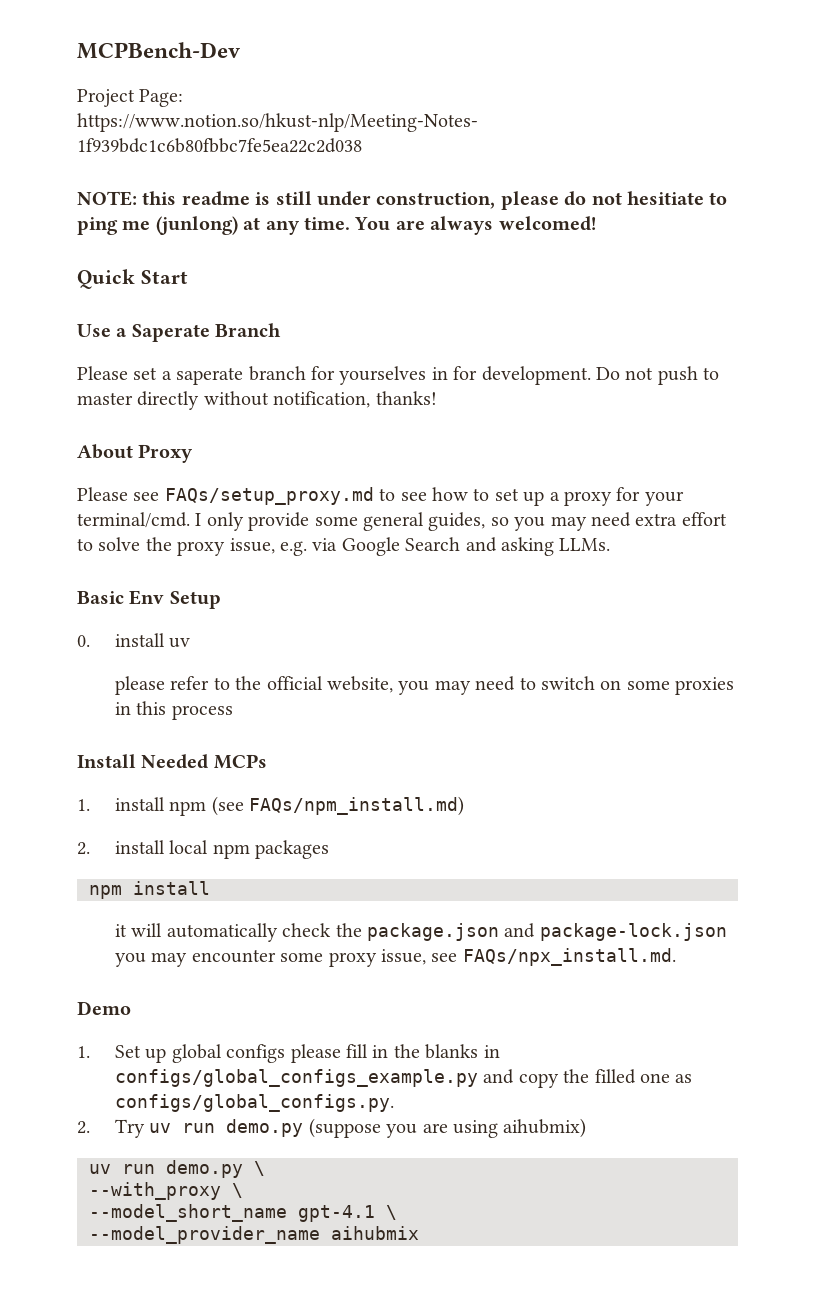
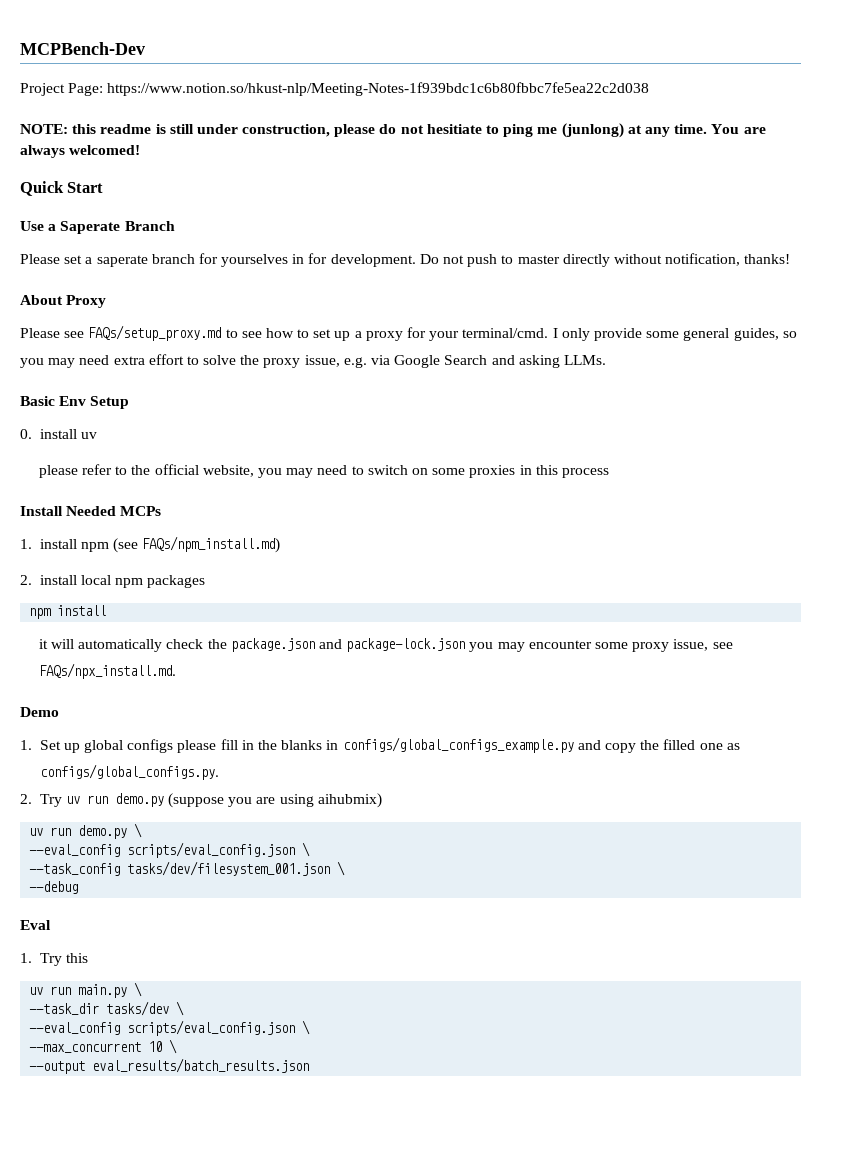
  uv run demo.py \
- --with_proxy \
- --model_short_name gpt-4.1 \
- --model_provider_name aihubmix
+ --eval_config scripts/eval_config.json \
+ --task_config tasks/dev/filesystem_001.json \
+ --debug
+ Eval
+ 1. Try this
+ uv run main.py \
+ --task_dir tasks/dev \
+ --eval_config scripts/eval_config.json \
+ --max_concurrent 10 \
+ --output eval_results/batch_results.json

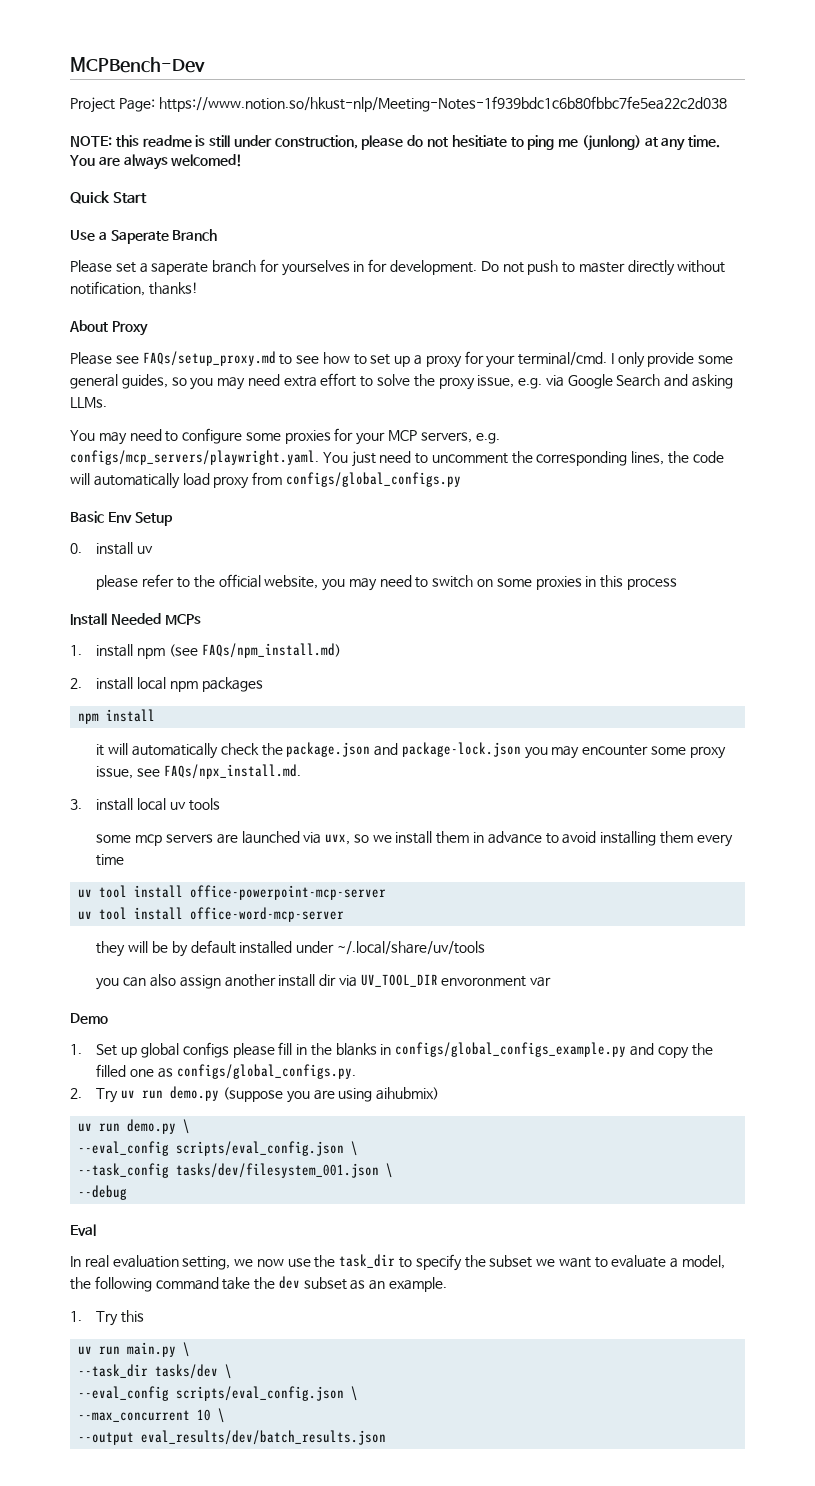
+ You may need to configure some proxies for your MCP servers, e.g. configs/mcp_servers/playwright.yaml. You just need to uncomment the corresponding lines, the code will automatically load proxy from configs/global_configs.py
+ 3. install local uv tools
+ some mcp servers are launched via uvx, so we install them in advance to avoid installing them every time
+ uv tool install office-powerpoint-mcp-server
+ uv tool install office-word-mcp-server
+ they will be by default installed under ~/.local/share/uv/tools
+ you can also assign another install dir via UV_TOOL_DIR envoronment var
+ In real evaluation setting, we now use the task_dir to specify the subset we want to evaluate a model, the following command take the dev subset as an example.
- --output eval_results/batch_results.json
+ --output eval_results/dev/batch_results.json

